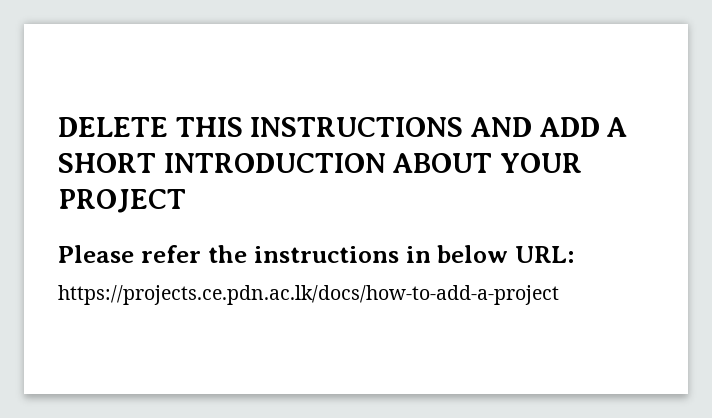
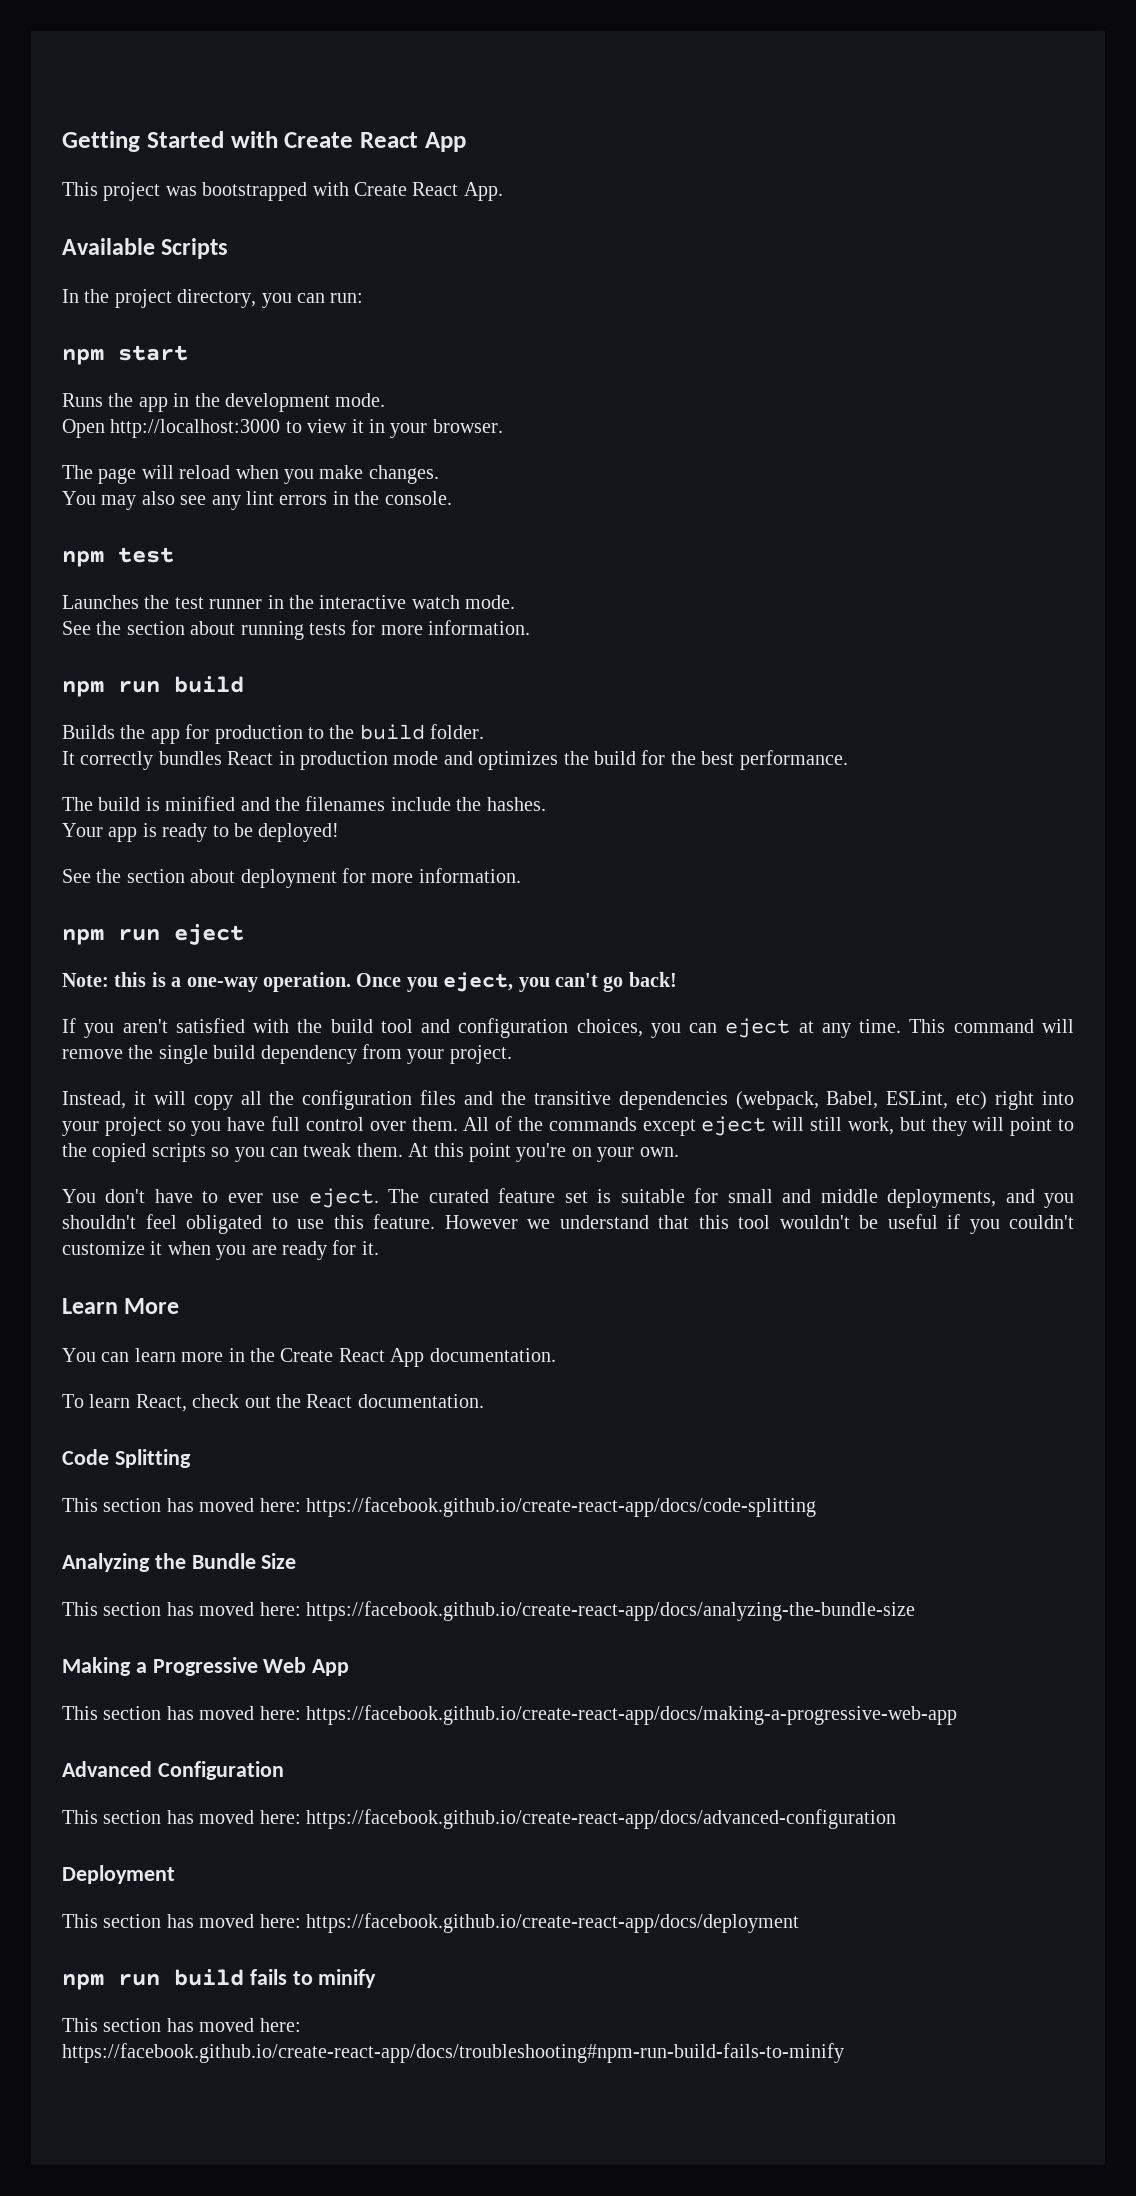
- DELETE THIS INSTRUCTIONS AND ADD A SHORT INTRODUCTION ABOUT YOUR PROJECT
- Please refer the instructions in below URL:
- https://projects.ce.pdn.ac.lk/docs/how-to-add-a-project
+ Getting Started with Create React App
+ This project was bootstrapped with Create React App.
+ Available Scripts
+ In the project directory, you can run:
+ npm start
+ Runs the app in the development mode.
+ Open http://localhost:3000 to view it in your browser.
+ The page will reload when you make changes.
+ You may also see any lint errors in the console.
+ npm test
+ Launches the test runner in the interactive watch mode.
+ See the section about running tests for more information.
+ npm run build
+ Builds the app for production to the build folder.
+ It correctly bundles React in production mode and optimizes the build for the best performance.
+ The build is minified and the filenames include the hashes.
+ Your app is ready to be deployed!
+ See the section about deployment for more information.
+ npm run eject
+ Note: this is a one-way operation. Once you eject, you can't go back!
+ If you aren't satisfied with the build tool and configuration choices, you can eject at any time. This command will remove the single build dependency from your project.
+ Instead, it will copy all the configuration files and the transitive dependencies (webpack, Babel, ESLint, etc) right into your project so you have full control over them. All of the commands except eject will still work, but they will point to the copied scripts so you can tweak them. At this point you're on your own.
+ You don't have to ever use eject. The curated feature set is suitable for small and middle deployments, and you shouldn't feel obligated to use this feature. However we understand that this tool wouldn't be useful if you couldn't customize it when you are ready for it.
+ Learn More
+ You can learn more in the Create React App documentation.
+ To learn React, check out the React documentation.
+ Code Splitting
+ This section has moved here: https://facebook.github.io/create-react-app/docs/code-splitting
+ Analyzing the Bundle Size
+ This section has moved here: https://facebook.github.io/create-react-app/docs/analyzing-the-bundle-size
+ Making a Progressive Web App
+ This section has moved here: https://facebook.github.io/create-react-app/docs/making-a-progressive-web-app
+ Advanced Configuration
+ This section has moved here: https://facebook.github.io/create-react-app/docs/advanced-configuration
+ Deployment
+ This section has moved here: https://facebook.github.io/create-react-app/docs/deployment
+ npm run build fails to minify
+ This section has moved here: https://facebook.github.io/create-react-app/docs/troubleshooting#npm-run-build-fails-to-minify

